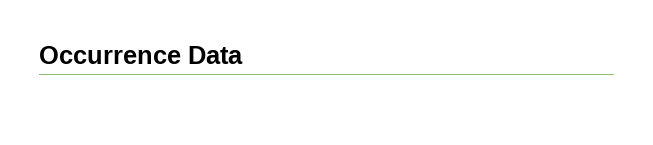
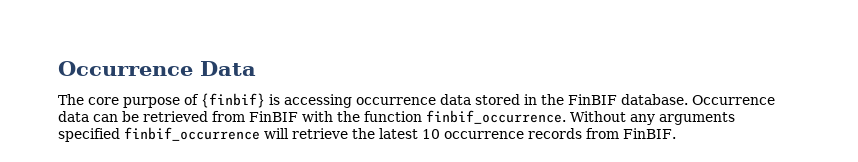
+ The core purpose of {finbif} is accessing occurrence data stored in the FinBIF database. Occurrence data can be retrieved from FinBIF with the function finbif_occurrence. Without any arguments specified finbif_occurrence will retrieve the latest 10 occurrence records from FinBIF.

